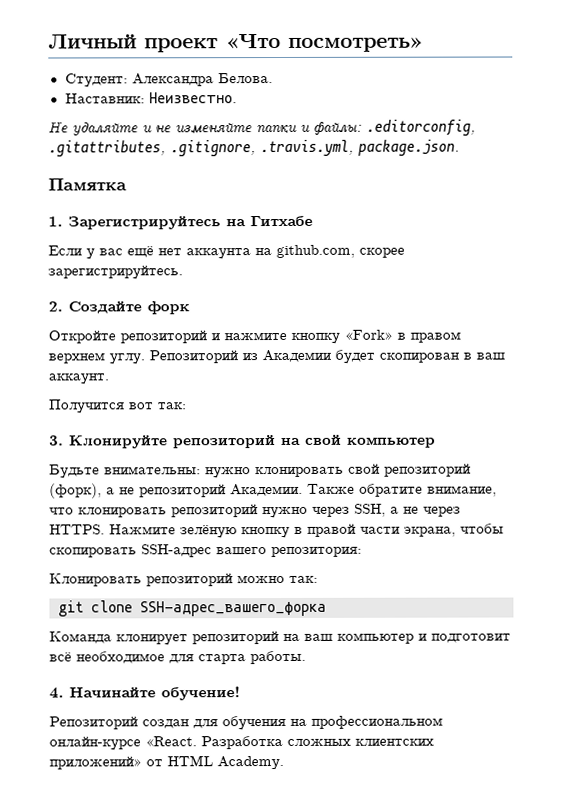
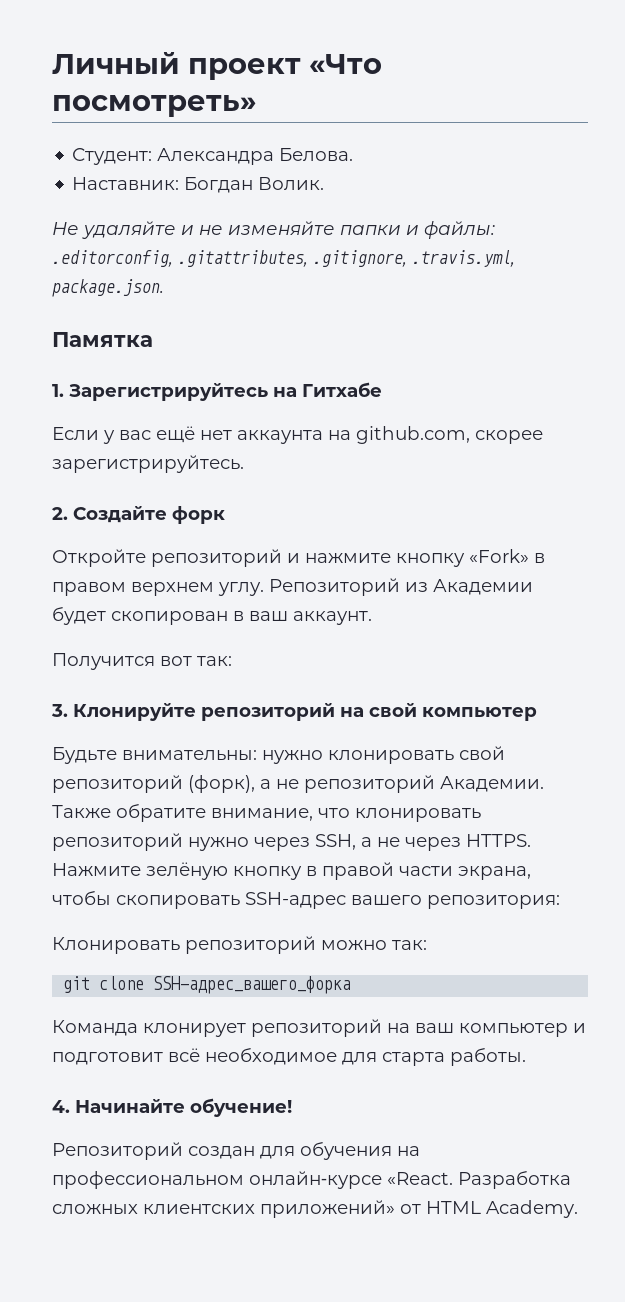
- Наставник: Неизвестно.
+ Наставник: Богдан Волик.

